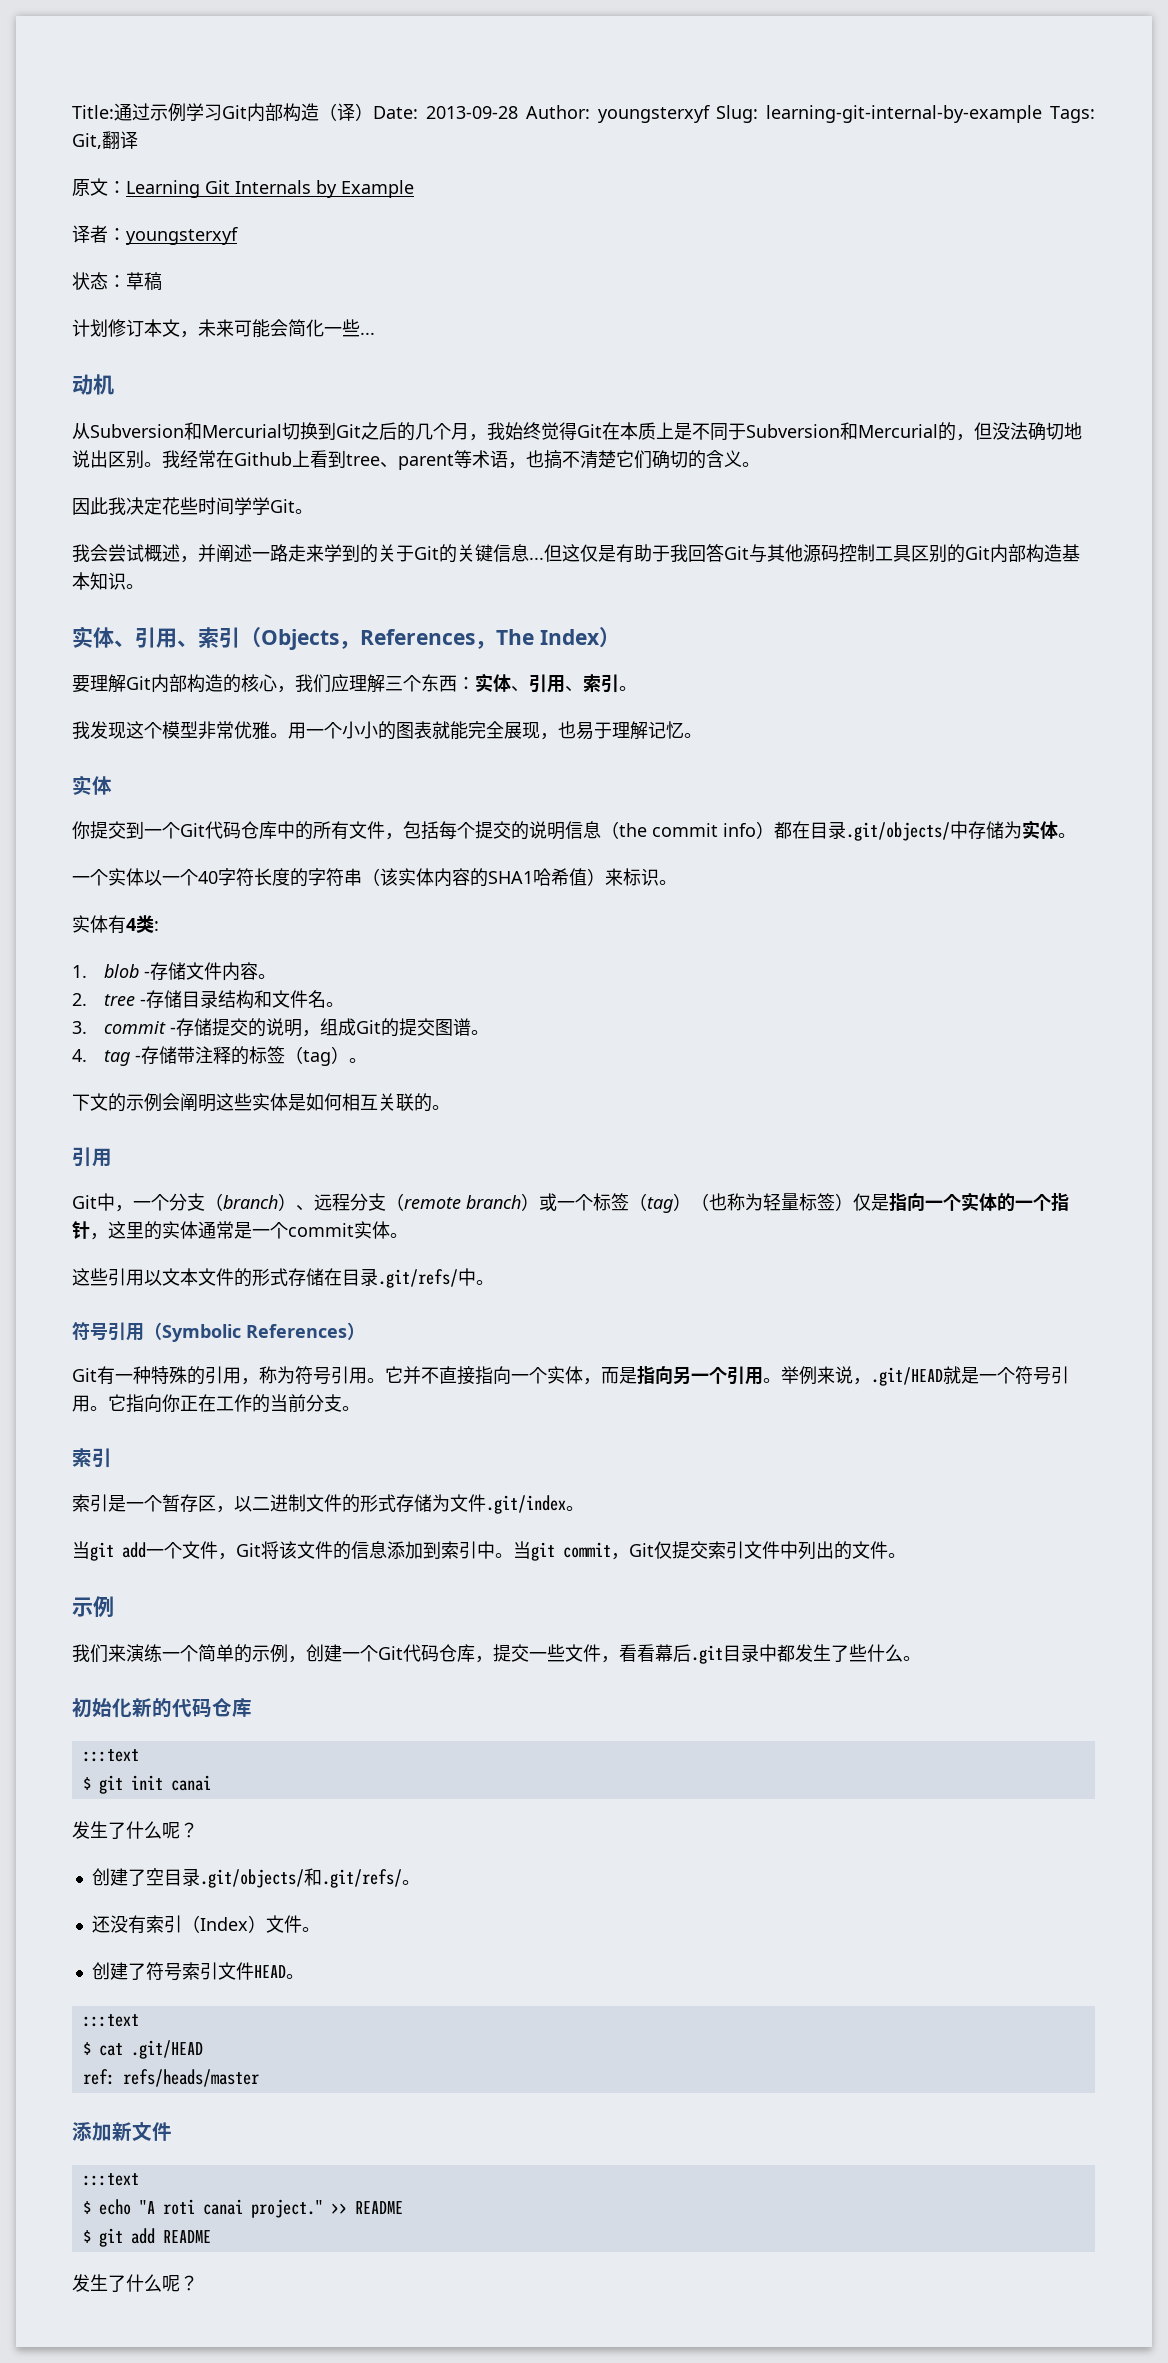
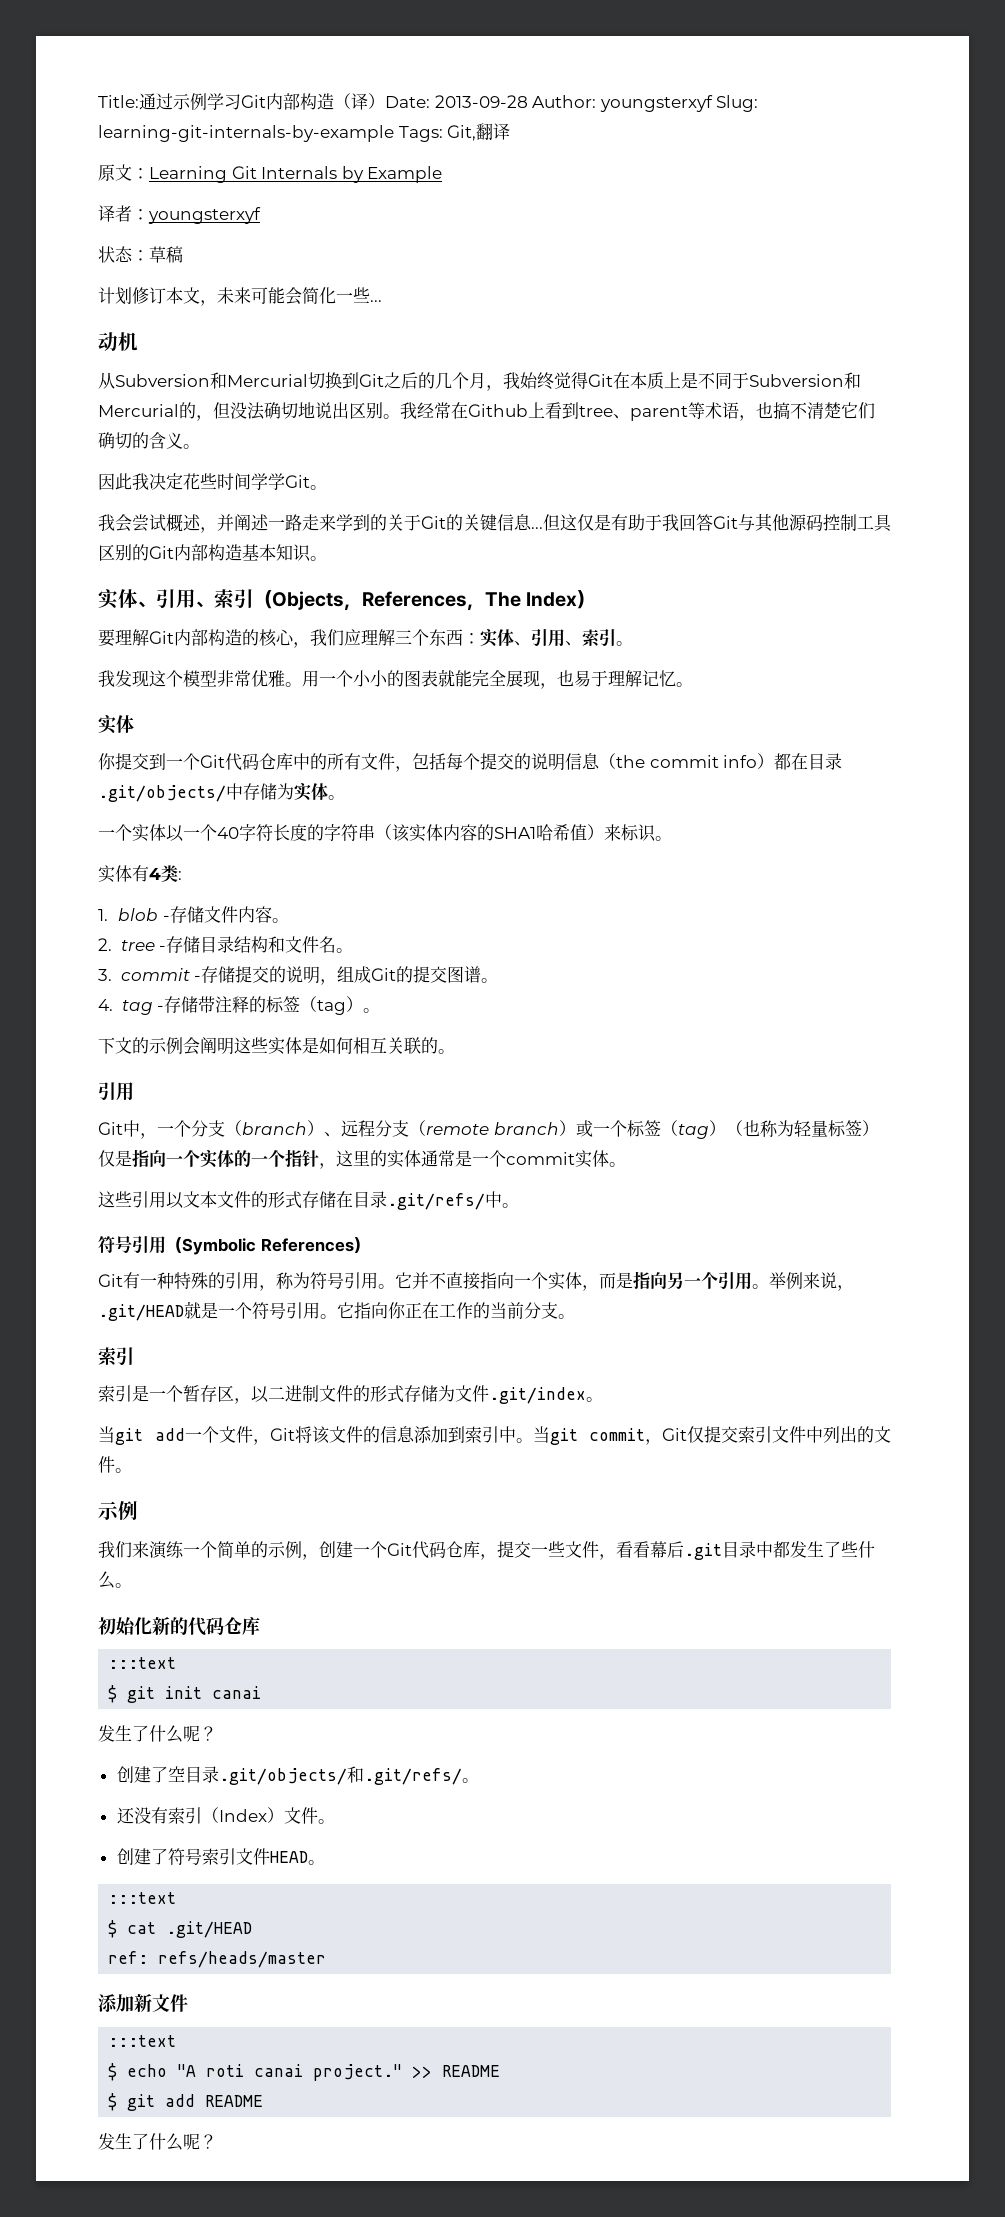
- Title:通过示例学习Git内部构造（译）Date: 2013-09-28 Author: youngsterxyf Slug: learning-git-internal-by-example Tags: Git,翻译
+ Title:通过示例学习Git内部构造（译）Date: 2013-09-28 Author: youngsterxyf Slug: learning-git-internals-by-example Tags: Git,翻译

